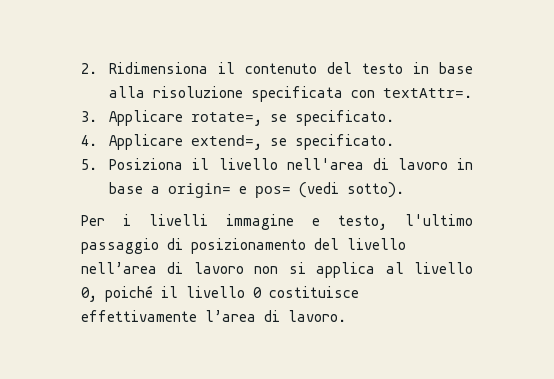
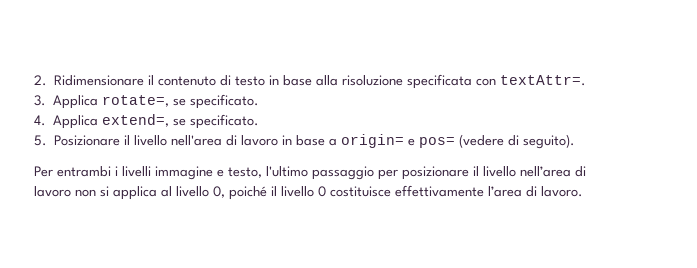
- 2. Ridimensiona il contenuto del testo in base alla risoluzione specificata con textAttr=.
+ 2. Ridimensionare il contenuto di testo in base alla risoluzione specificata con textAttr=.
- 3. Applicare rotate=, se specificato.
+ 3. Applica rotate=, se specificato.
- 4. Applicare extend=, se specificato.
+ 4. Applica extend=, se specificato.
- 5. Posiziona il livello nell'area di lavoro in base a origin= e pos= (vedi sotto).
+ 5. Posizionare il livello nell'area di lavoro in base a origin= e pos= (vedere di seguito).
- Per i livelli immagine e testo, l'ultimo passaggio di posizionamento del livello nell’area di lavoro non si applica al livello 0, poiché il livello 0 costituisce effettivamente l’area di lavoro.
+ Per entrambi i livelli immagine e testo, l'ultimo passaggio per posizionare il livello nell’area di lavoro non si applica al livello 0, poiché il livello 0 costituisce effettivamente l’area di lavoro.

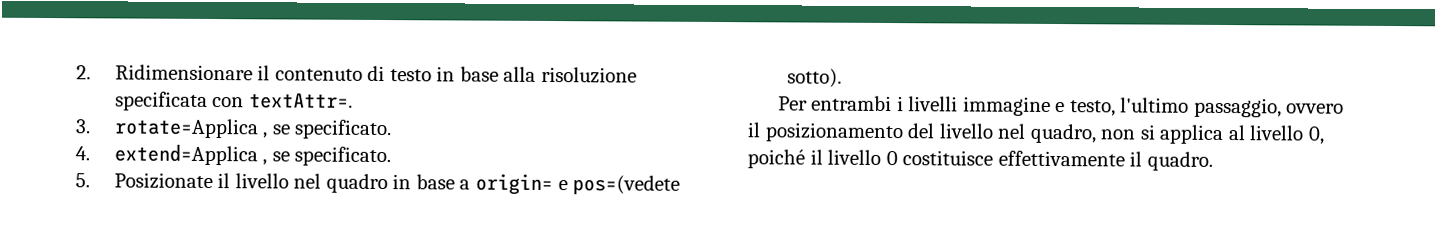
- 3. Applica rotate=, se specificato.
+ 3. rotate=Applica , se specificato.
- 4. Applica extend=, se specificato.
+ 4. extend=Applica , se specificato.
- 5. Posizionare il livello nell'area di lavoro in base a origin= e pos= (vedere di seguito).
+ 5. Posizionate il livello nel quadro in base a origin= e pos=(vedete sotto).
- Per entrambi i livelli immagine e testo, l'ultimo passaggio per posizionare il livello nell’area di lavoro non si applica al livello 0, poiché il livello 0 costituisce effettivamente l’area di lavoro.
+ Per entrambi i livelli immagine e testo, l'ultimo passaggio, ovvero il posizionamento del livello nel quadro, non si applica al livello 0, poiché il livello 0 costituisce effettivamente il quadro.

